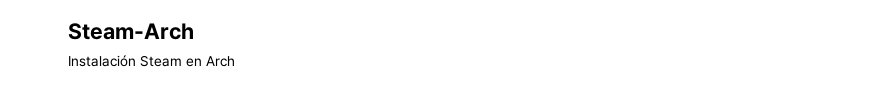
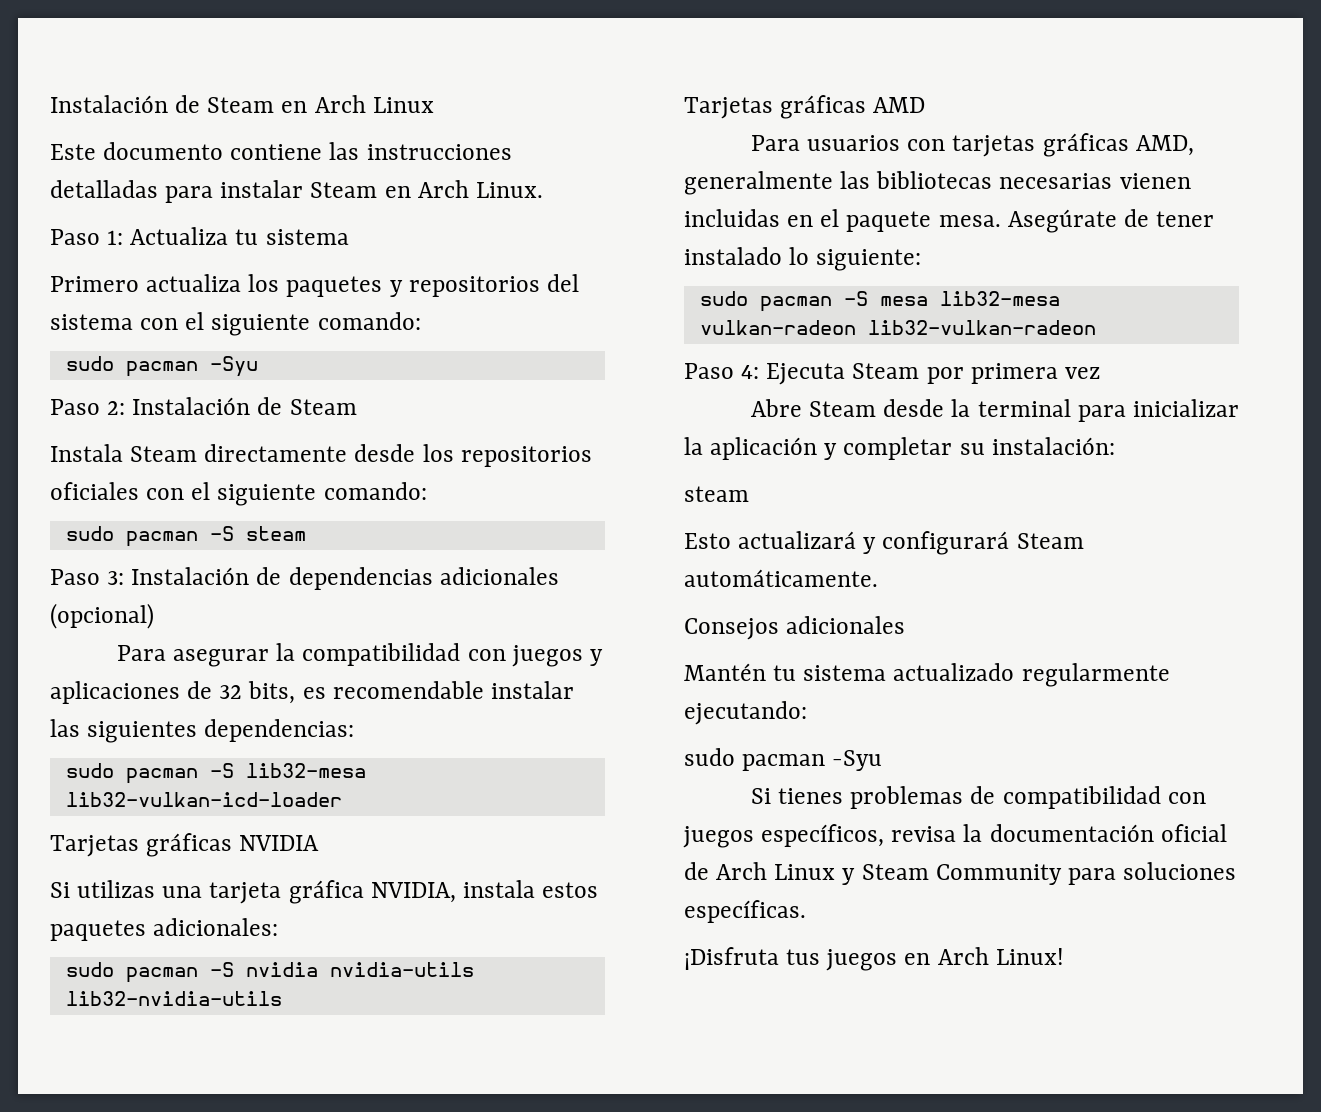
- Steam-Arch
- Instalación Steam en Arch
+ Instalación de Steam en Arch Linux
+ Este documento contiene las instrucciones detalladas para instalar Steam en Arch Linux.
+ Paso 1: Actualiza tu sistema
+ Primero actualiza los paquetes y repositorios del sistema con el siguiente comando:
+ sudo pacman -Syu
+ Paso 2: Instalación de Steam
+ Instala Steam directamente desde los repositorios oficiales con el siguiente comando:
+ sudo pacman -S steam
+ Paso 3: Instalación de dependencias adicionales (opcional)
+ Para asegurar la compatibilidad con juegos y aplicaciones de 32 bits, es recomendable instalar las siguientes dependencias:
+ sudo pacman -S lib32-mesa lib32-vulkan-icd-loader
+ Tarjetas gráficas NVIDIA
+ Si utilizas una tarjeta gráfica NVIDIA, instala estos paquetes adicionales:
+ sudo pacman -S nvidia nvidia-utils lib32-nvidia-utils
+ Tarjetas gráficas AMD
+ Para usuarios con tarjetas gráficas AMD, generalmente las bibliotecas necesarias vienen incluidas en el paquete mesa. Asegúrate de tener instalado lo siguiente:
+ sudo pacman -S mesa lib32-mesa vulkan-radeon lib32-vulkan-radeon
+ Paso 4: Ejecuta Steam por primera vez
+ Abre Steam desde la terminal para inicializar la aplicación y completar su instalación:
+ steam
+ Esto actualizará y configurará Steam automáticamente.
+ Consejos adicionales
+ Mantén tu sistema actualizado regularmente ejecutando:
+ sudo pacman -Syu
+ Si tienes problemas de compatibilidad con juegos específicos, revisa la documentación oficial de Arch Linux y Steam Community para soluciones específicas.
+ ¡Disfruta tus juegos en Arch Linux!

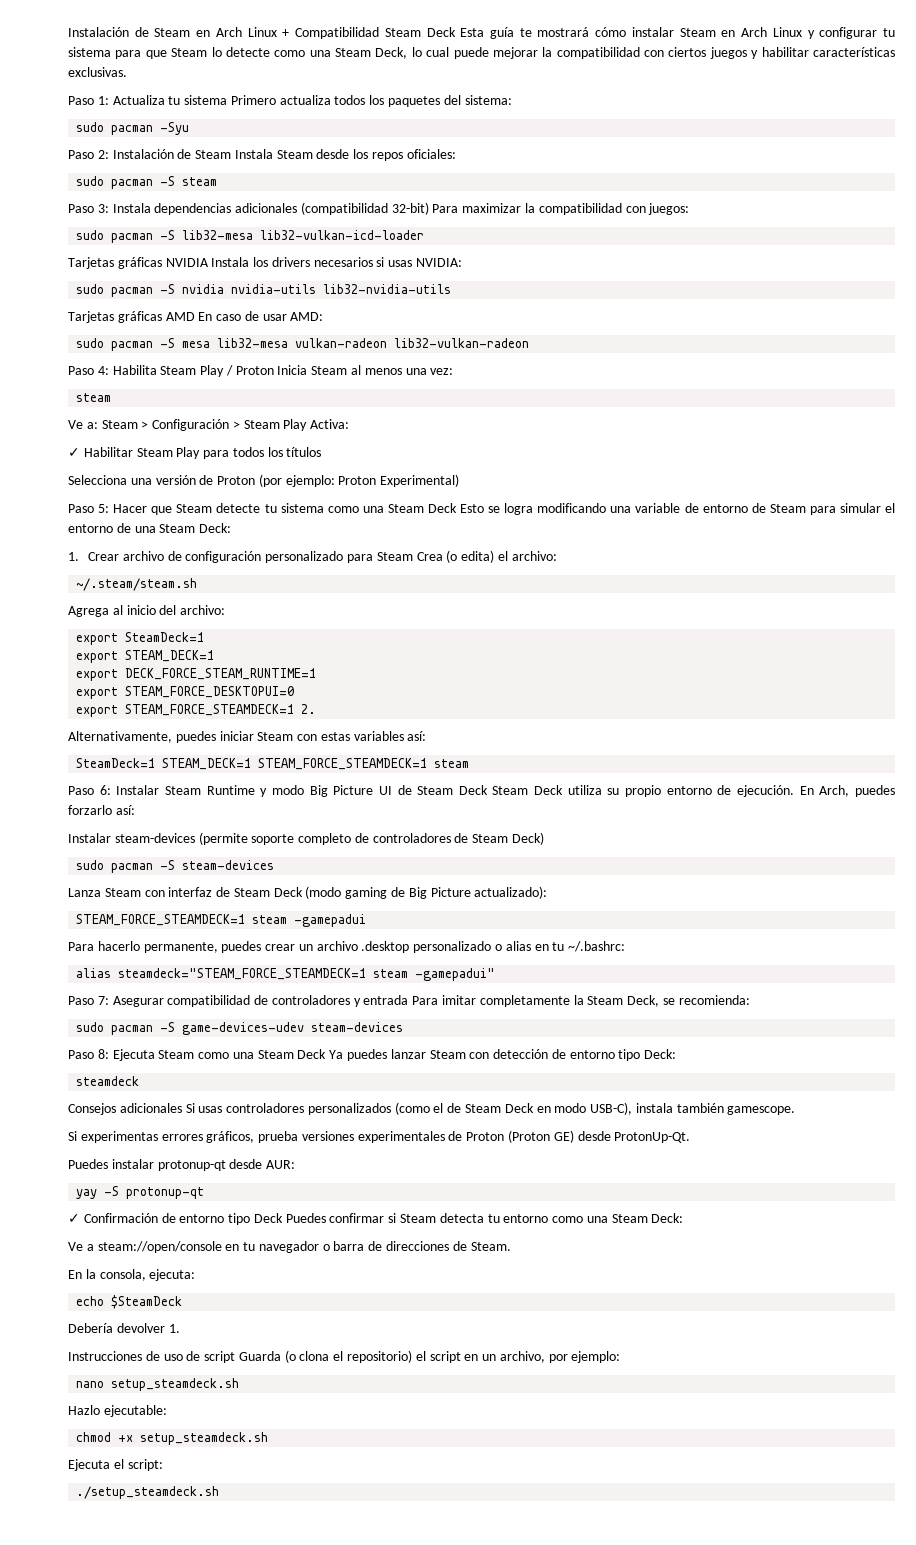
- Instalación de Steam en Arch Linux
- Este documento contiene las instrucciones detalladas para instalar Steam en Arch Linux.
+ Instalación de Steam en Arch Linux + Compatibilidad Steam Deck Esta guía te mostrará cómo instalar Steam en Arch Linux y configurar tu sistema para que Steam lo detecte como una Steam Deck, lo cual puede mejorar la compatibilidad con ciertos juegos y habilitar características exclusivas.
- Paso 1: Actualiza tu sistema
- Primero actualiza los paquetes y repositorios del sistema con el siguiente comando:
+ Paso 1: Actualiza tu sistema Primero actualiza todos los paquetes del sistema:
- Paso 2: Instalación de Steam
- Instala Steam directamente desde los repositorios oficiales con el siguiente comando:
+ Paso 2: Instalación de Steam Instala Steam desde los repos oficiales:
- Paso 3: Instalación de dependencias adicionales (opcional)
- Para asegurar la compatibilidad con juegos y aplicaciones de 32 bits, es recomendable instalar las siguientes dependencias:
+ Paso 3: Instala dependencias adicionales (compatibilidad 32-bit) Para maximizar la compatibilidad con juegos:
- Tarjetas gráficas NVIDIA
- Si utilizas una tarjeta gráfica NVIDIA, instala estos paquetes adicionales:
+ Tarjetas gráficas NVIDIA Instala los drivers necesarios si usas NVIDIA:
- Tarjetas gráficas AMD
- Para usuarios con tarjetas gráficas AMD, generalmente las bibliotecas necesarias vienen incluidas en el paquete mesa. Asegúrate de tener instalado lo siguiente:
+ Tarjetas gráficas AMD En caso de usar AMD:
- Paso 4: Ejecuta Steam por primera vez
- Abre Steam desde la terminal para inicializar la aplicación y completar su instalación:
+ Paso 4: Habilita Steam Play / Proton Inicia Steam al menos una vez:
  steam
- Esto actualizará y configurará Steam automáticamente.
- Consejos adicionales
- Mantén tu sistema actualizado regularmente ejecutando:
- sudo pacman -Syu
- Si tienes problemas de compatibilidad con juegos específicos, revisa la documentación oficial de Arch Linux y Steam Community para soluciones específicas.
- ¡Disfruta tus juegos en Arch Linux!
+ Ve a: Steam > Configuración > Steam Play Activa:
+ ✓ Habilitar Steam Play para todos los títulos
+ Selecciona una versión de Proton (por ejemplo: Proton Experimental)
+ Paso 5: Hacer que Steam detecte tu sistema como una Steam Deck Esto se logra modificando una variable de entorno de Steam para simular el entorno de una Steam Deck:
+ 1. Crear archivo de configuración personalizado para Steam Crea (o edita) el archivo:
+ ~/.steam/steam.sh
+ Agrega al inicio del archivo:
+ export SteamDeck=1
+ export STEAM_DECK=1
+ export DECK_FORCE_STEAM_RUNTIME=1
+ export STEAM_FORCE_DESKTOPUI=0
+ export STEAM_FORCE_STEAMDECK=1 2.
+ Alternativamente, puedes iniciar Steam con estas variables así:
+ SteamDeck=1 STEAM_DECK=1 STEAM_FORCE_STEAMDECK=1 steam
+ Paso 6: Instalar Steam Runtime y modo Big Picture UI de Steam Deck Steam Deck utiliza su propio entorno de ejecución. En Arch, puedes forzarlo así:
+ Instalar steam-devices (permite soporte completo de controladores de Steam Deck)
+ sudo pacman -S steam-devices
+ Lanza Steam con interfaz de Steam Deck (modo gaming de Big Picture actualizado):
+ STEAM_FORCE_STEAMDECK=1 steam -gamepadui
+ Para hacerlo permanente, puedes crear un archivo .desktop personalizado o alias en tu ~/.bashrc:
+ alias steamdeck="STEAM_FORCE_STEAMDECK=1 steam -gamepadui"
+ Paso 7: Asegurar compatibilidad de controladores y entrada Para imitar completamente la Steam Deck, se recomienda:
+ sudo pacman -S game-devices-udev steam-devices
+ Paso 8: Ejecuta Steam como una Steam Deck Ya puedes lanzar Steam con detección de entorno tipo Deck:
+ steamdeck
+ Consejos adicionales Si usas controladores personalizados (como el de Steam Deck en modo USB-C), instala también gamescope.
+ Si experimentas errores gráficos, prueba versiones experimentales de Proton (Proton GE) desde ProtonUp-Qt.
+ Puedes instalar protonup-qt desde AUR:
+ yay -S protonup-qt
+ ✓ Confirmación de entorno tipo Deck Puedes confirmar si Steam detecta tu entorno como una Steam Deck:
+ Ve a steam://open/console en tu navegador o barra de direcciones de Steam.
+ En la consola, ejecuta:
+ echo $SteamDeck
+ Debería devolver 1.
+ Instrucciones de uso de script Guarda (o clona el repositorio) el script en un archivo, por ejemplo:
+ nano setup_steamdeck.sh
+ Hazlo ejecutable:
+ chmod +x setup_steamdeck.sh
+ Ejecuta el script:
+ ./setup_steamdeck.sh

